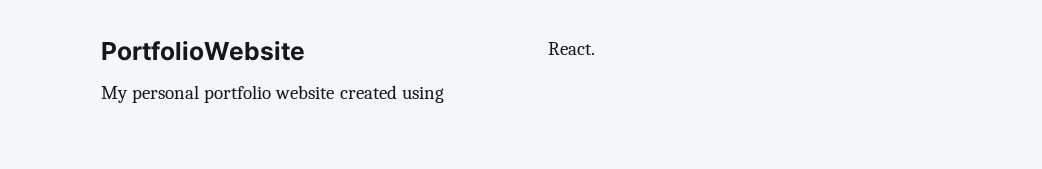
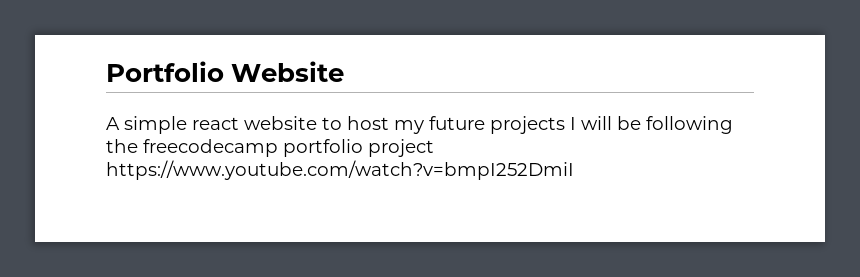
- PortfolioWebsite
- My personal portfolio website created using React.
+ Portfolio Website
+ A simple react website to host my future projects I will be following the freecodecamp portfolio project https://www.youtube.com/watch?v=bmpI252DmiI

